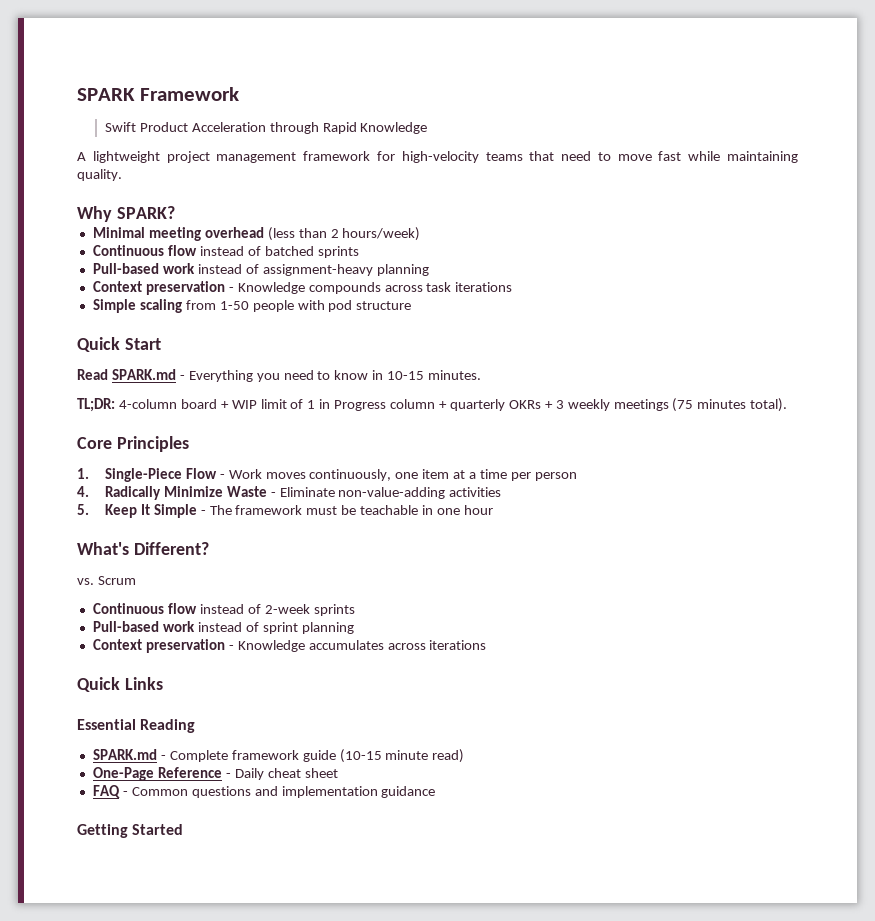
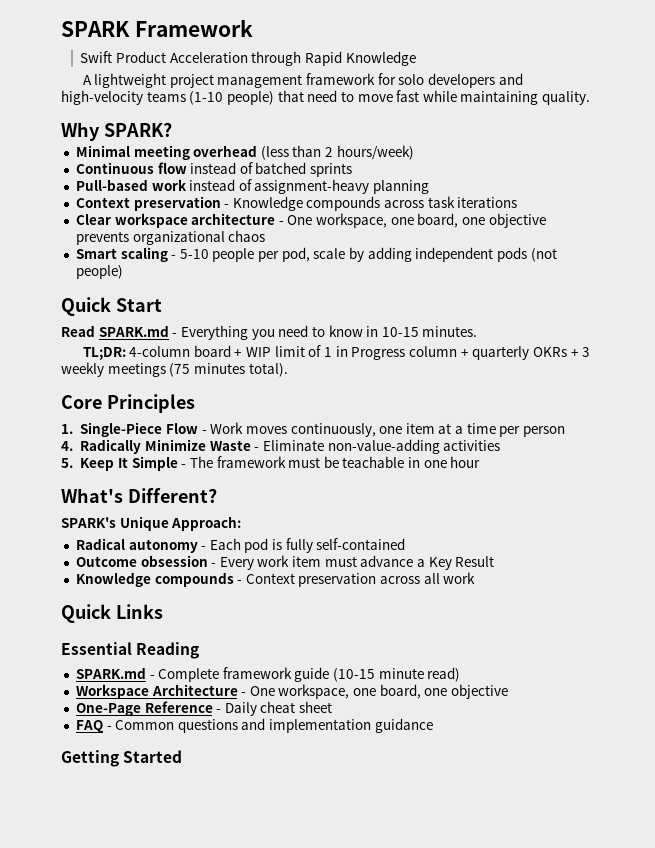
- A lightweight project management framework for high-velocity teams that need to move fast while maintaining quality.
+ A lightweight project management framework for solo developers and high-velocity teams (1-10 people) that need to move fast while maintaining quality.
- Simple scaling from 1-50 people with pod structure
+ Clear workspace architecture - One workspace, one board, one objective prevents organizational chaos
+ Smart scaling - 5-10 people per pod, scale by adding independent pods (not people)
- vs. Scrum
- Continuous flow instead of 2-week sprints
- Pull-based work instead of sprint planning
- Context preservation - Knowledge accumulates across iterations
+ SPARK's Unique Approach:
+ Radical autonomy - Each pod is fully self-contained
+ Outcome obsession - Every work item must advance a Key Result
+ Knowledge compounds - Context preservation across all work
+ Workspace Architecture - One workspace, one board, one objective

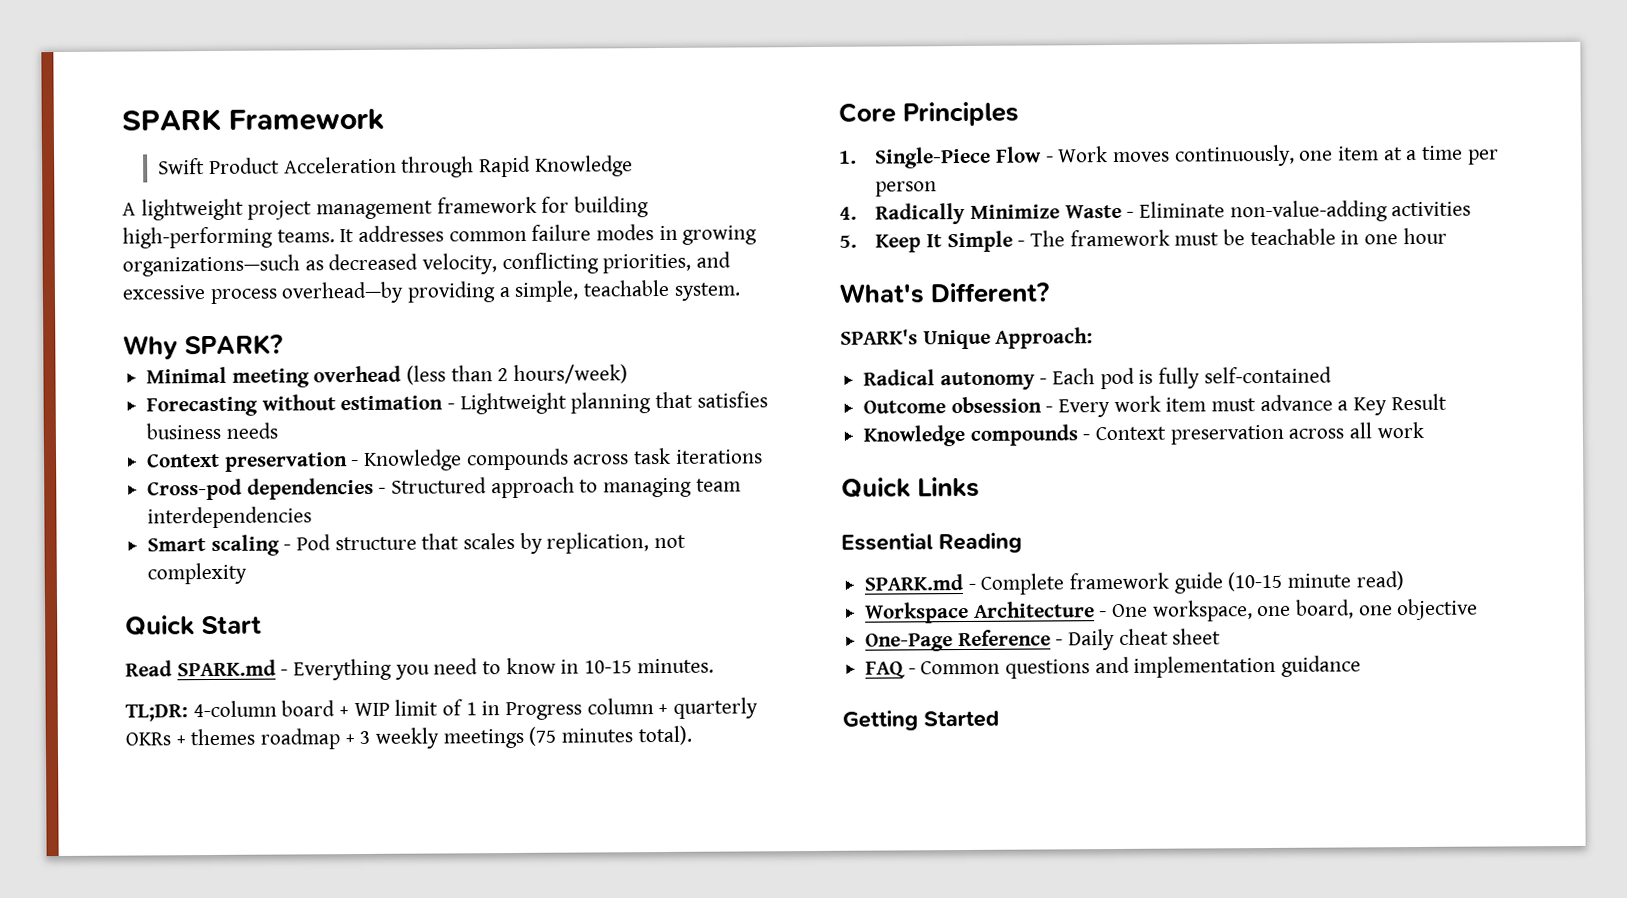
- A lightweight project management framework for solo developers and high-velocity teams (1-10 people) that need to move fast while maintaining quality.
+ A lightweight project management framework for building high-performing teams. It addresses common failure modes in growing organizations—such as decreased velocity, conflicting priorities, and excessive process overhead—by providing a simple, teachable system.
- Continuous flow instead of batched sprints
- Pull-based work instead of assignment-heavy planning
+ Forecasting without estimation - Lightweight planning that satisfies business needs
- Clear workspace architecture - One workspace, one board, one objective prevents organizational chaos
- Smart scaling - 5-10 people per pod, scale by adding independent pods (not people)
+ Cross-pod dependencies - Structured approach to managing team interdependencies
+ Smart scaling - Pod structure that scales by replication, not complexity
- TL;DR: 4-column board + WIP limit of 1 in Progress column + quarterly OKRs + 3 weekly meetings (75 minutes total).
+ TL;DR: 4-column board + WIP limit of 1 in Progress column + quarterly OKRs + themes roadmap + 3 weekly meetings (75 minutes total).

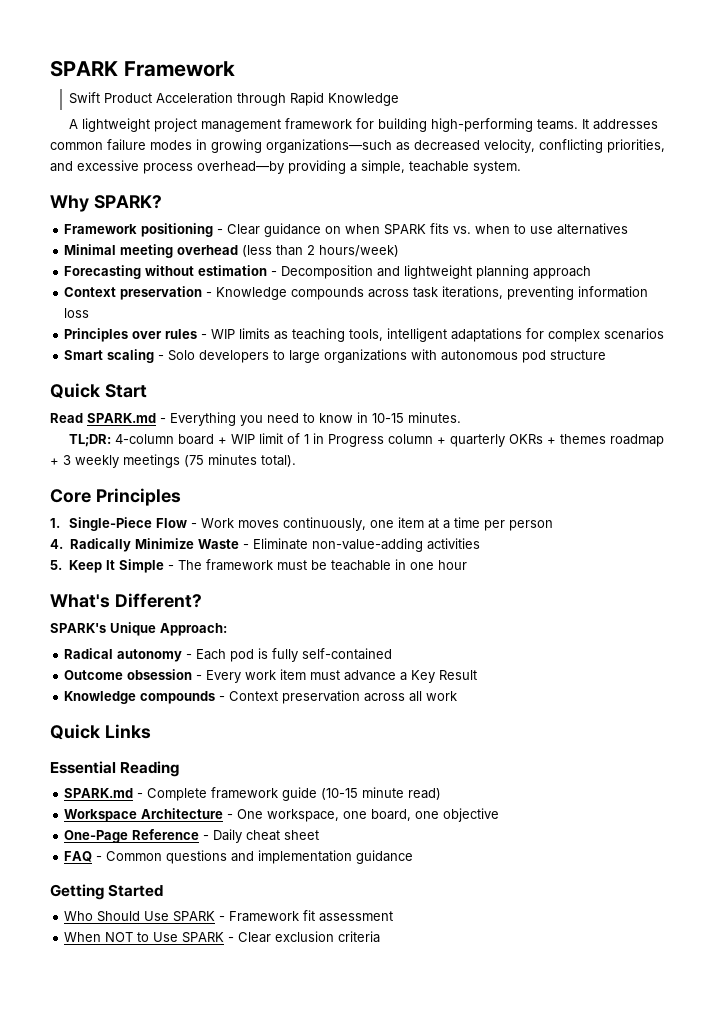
+ Framework positioning - Clear guidance on when SPARK fits vs. when to use alternatives
- Forecasting without estimation - Lightweight planning that satisfies business needs
+ Forecasting without estimation - Decomposition and lightweight planning approach
- Context preservation - Knowledge compounds across task iterations
- Cross-pod dependencies - Structured approach to managing team interdependencies
- Smart scaling - Pod structure that scales by replication, not complexity
+ Context preservation - Knowledge compounds across task iterations, preventing information loss
+ Principles over rules - WIP limits as teaching tools, intelligent adaptations for complex scenarios
+ Smart scaling - Solo developers to large organizations with autonomous pod structure
+ Who Should Use SPARK - Framework fit assessment
+ When NOT to Use SPARK - Clear exclusion criteria

